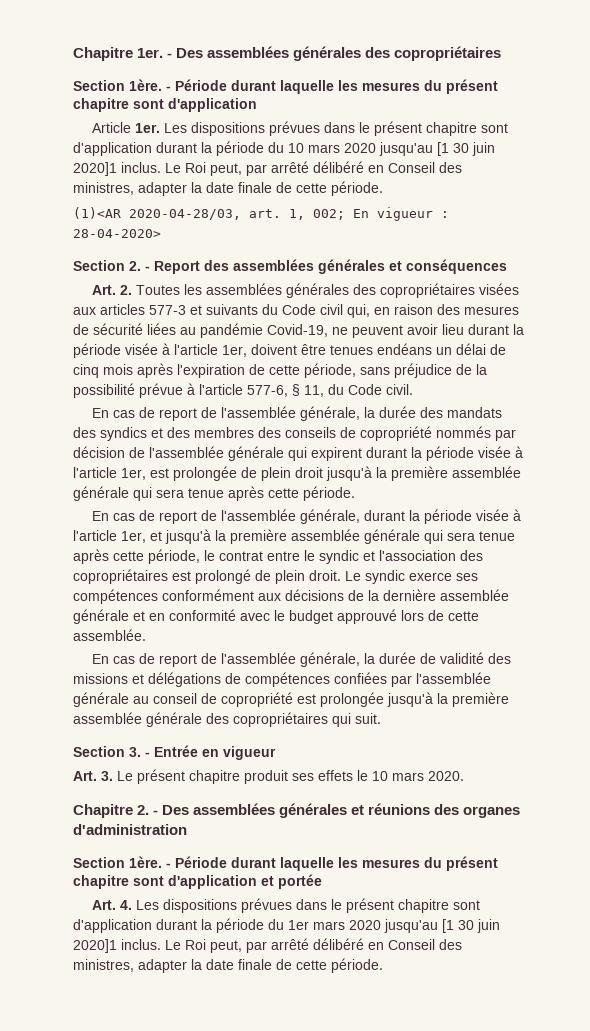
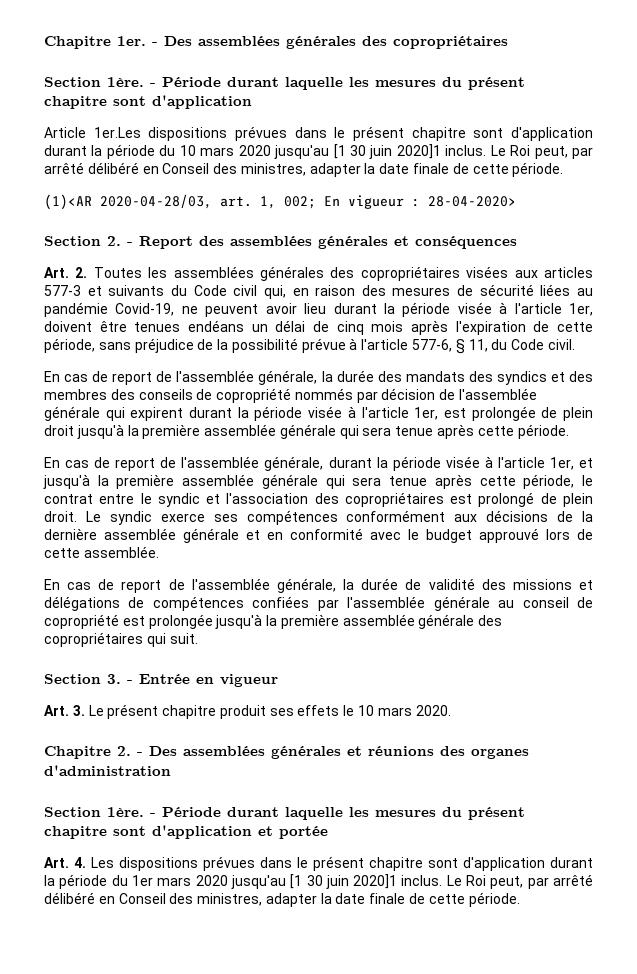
- Article 1er. Les dispositions prévues dans le présent chapitre sont d'application durant la période du 10 mars 2020 jusqu'au [1 30 juin 2020]1 inclus.
+ Article 1er.Les dispositions prévues dans le présent chapitre sont d'application durant la période du 10 mars 2020 jusqu'au [1 30 juin 2020]1 inclus.

